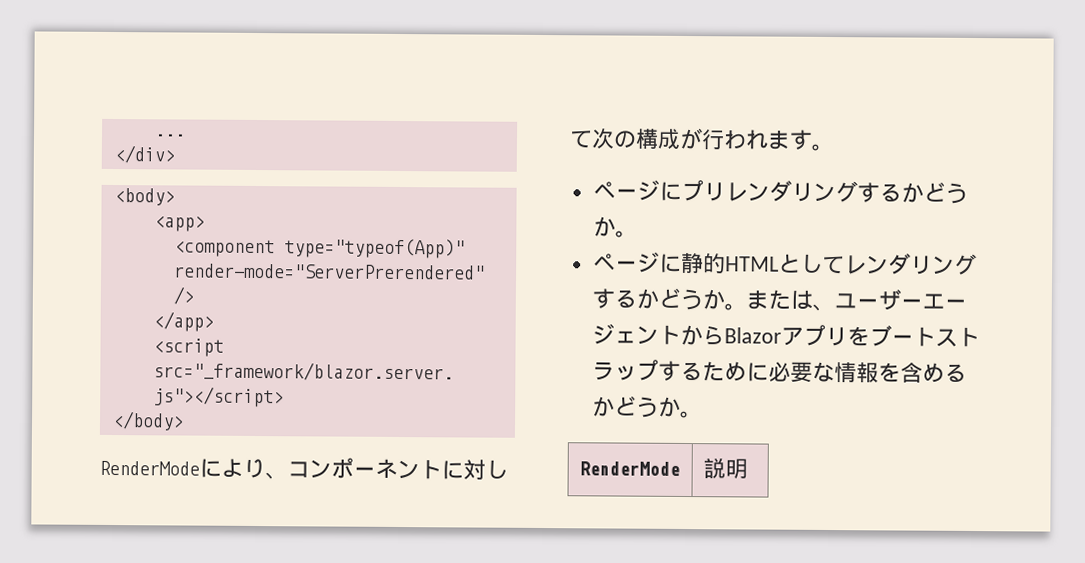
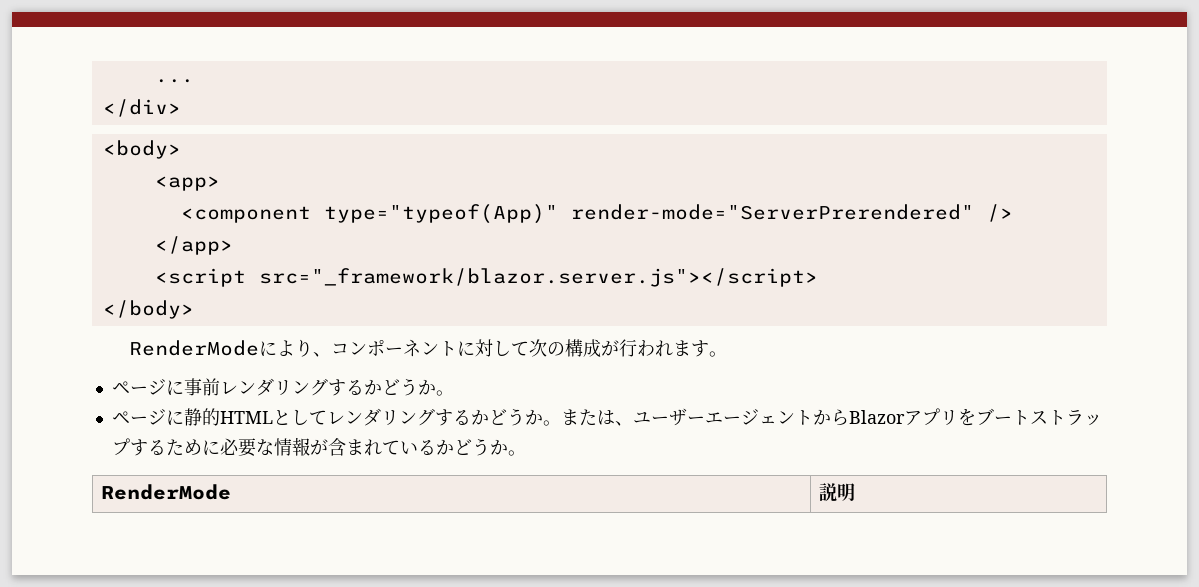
- ページにプリレンダリングするかどうか。
+ ページに事前レンダリングするかどうか。
- または、ユーザーエージェントからBlazorアプリをブートストラップするために必要な情報を含めるかどうか。
+ または、ユーザーエージェントからBlazorアプリをブートストラップするために必要な情報が含まれているかどうか。

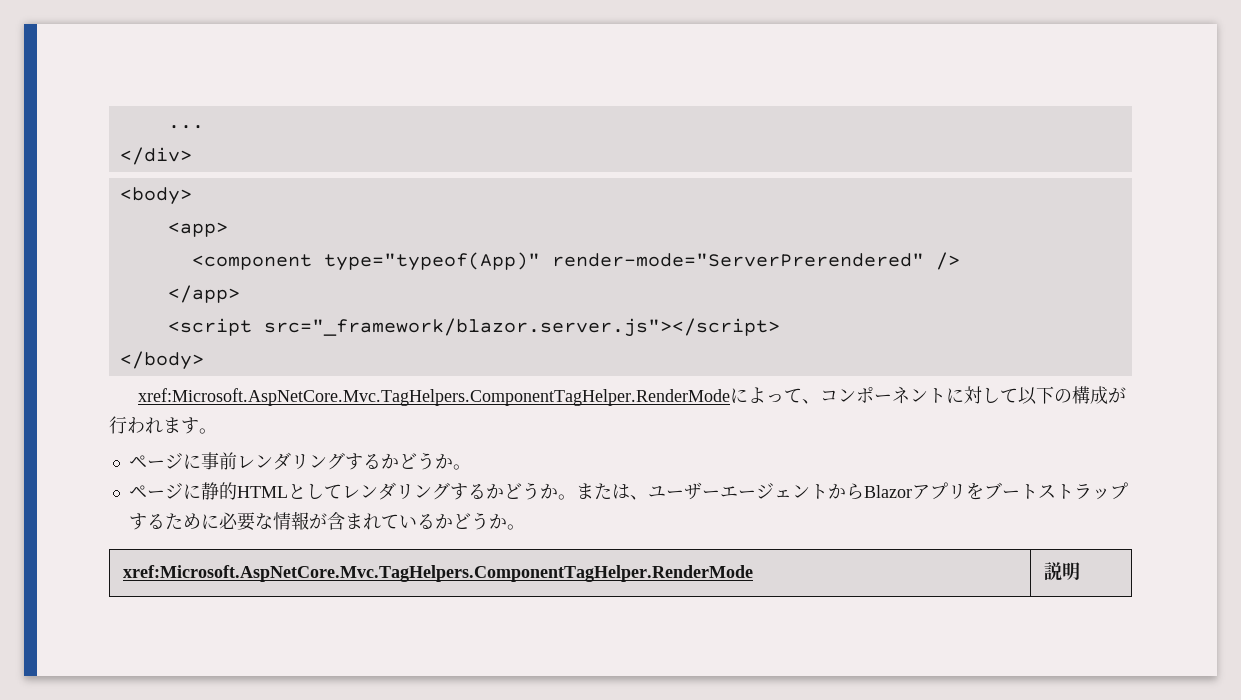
- RenderModeにより、コンポーネントに対して次の構成が行われます。
+ xref:Microsoft.AspNetCore.Mvc.TagHelpers.ComponentTagHelper.RenderModeによって、コンポーネントに対して以下の構成が行われます。
- RenderMode | 説明
+ xref:Microsoft.AspNetCore.Mvc.TagHelpers.ComponentTagHelper.RenderMode | 説明

